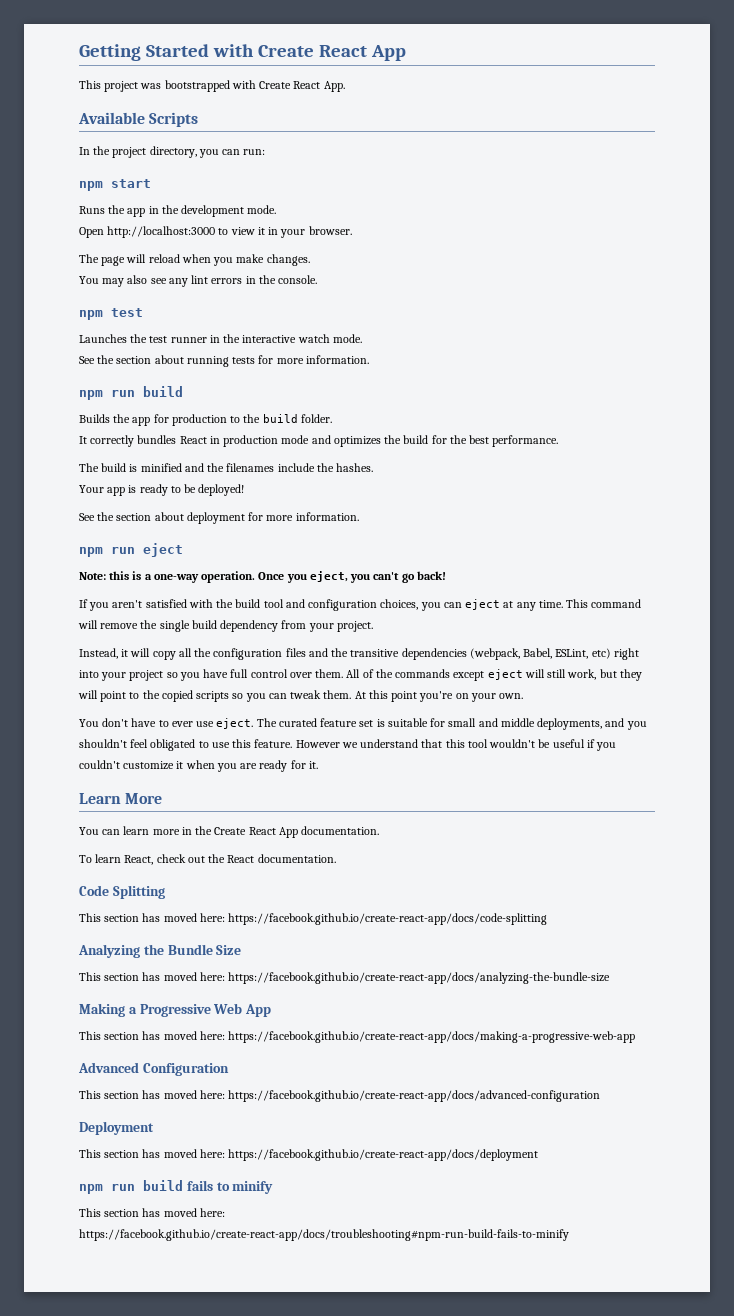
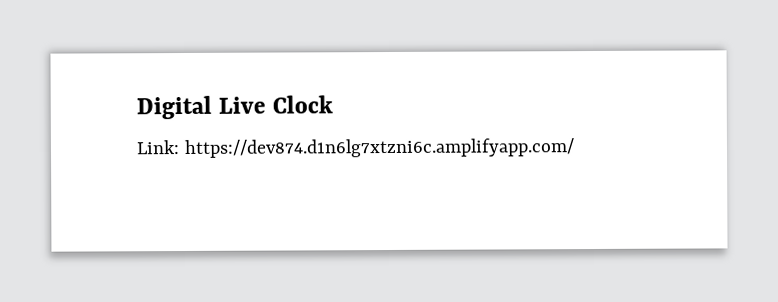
- Getting Started with Create React App
- This project was bootstrapped with Create React App.
- Available Scripts
- In the project directory, you can run:
- npm start
- Runs the app in the development mode.
- Open http://localhost:3000 to view it in your browser.
- The page will reload when you make changes.
- You may also see any lint errors in the console.
- npm test
- Launches the test runner in the interactive watch mode.
- See the section about running tests for more information.
- npm run build
- Builds the app for production to the build folder.
- It correctly bundles React in production mode and optimizes the build for the best performance.
- The build is minified and the filenames include the hashes.
- Your app is ready to be deployed!
- See the section about deployment for more information.
- npm run eject
- Note: this is a one-way operation. Once you eject, you can't go back!
- If you aren't satisfied with the build tool and configuration choices, you can eject at any time. This command will remove the single build dependency from your project.
- Instead, it will copy all the configuration files and the transitive dependencies (webpack, Babel, ESLint, etc) right into your project so you have full control over them. All of the commands except eject will still work, but they will point to the copied scripts so you can tweak them. At this point you're on your own.
- You don't have to ever use eject. The curated feature set is suitable for small and middle deployments, and you shouldn't feel obligated to use this feature. However we understand that this tool wouldn't be useful if you couldn't customize it when you are ready for it.
- Learn More
- You can learn more in the Create React App documentation.
- To learn React, check out the React documentation.
- Code Splitting
- This section has moved here: https://facebook.github.io/create-react-app/docs/code-splitting
- Analyzing the Bundle Size
- This section has moved here: https://facebook.github.io/create-react-app/docs/analyzing-the-bundle-size
- Making a Progressive Web App
- This section has moved here: https://facebook.github.io/create-react-app/docs/making-a-progressive-web-app
- Advanced Configuration
- This section has moved here: https://facebook.github.io/create-react-app/docs/advanced-configuration
- Deployment
- This section has moved here: https://facebook.github.io/create-react-app/docs/deployment
- npm run build fails to minify
- This section has moved here: https://facebook.github.io/create-react-app/docs/troubleshooting#npm-run-build-fails-to-minify
+ Digital Live Clock
+ Link: https://dev874.d1n6lg7xtzni6c.amplifyapp.com/

